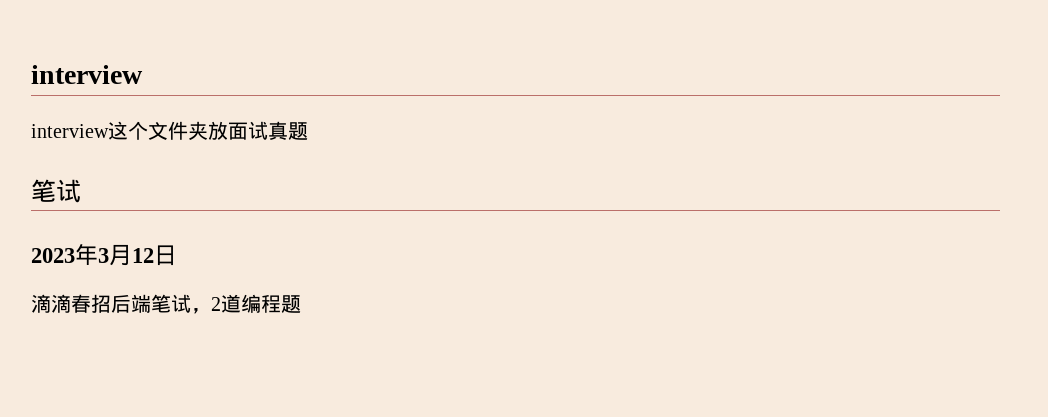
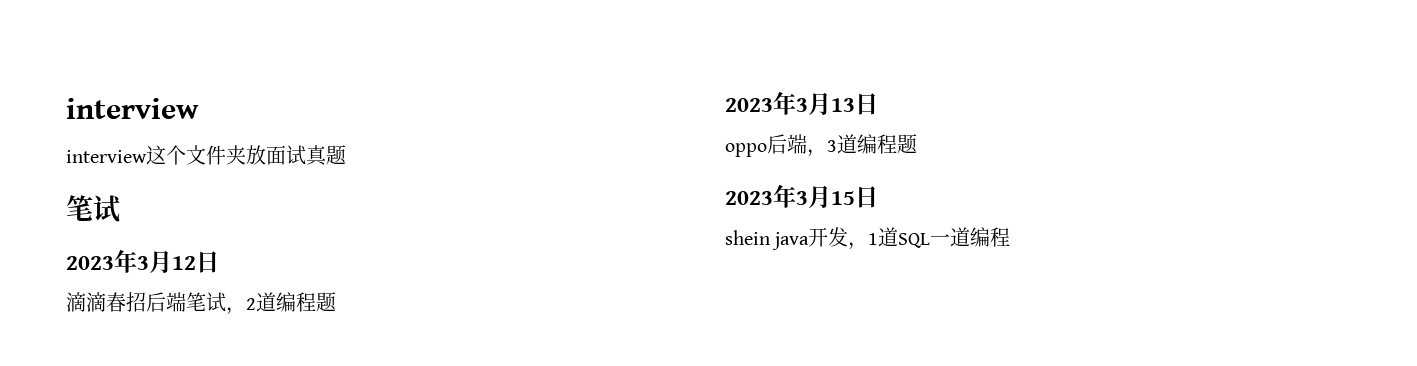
+ 2023年3月13日
+ oppo后端，3道编程题
+ 2023年3月15日
+ shein java开发，1道SQL一道编程

